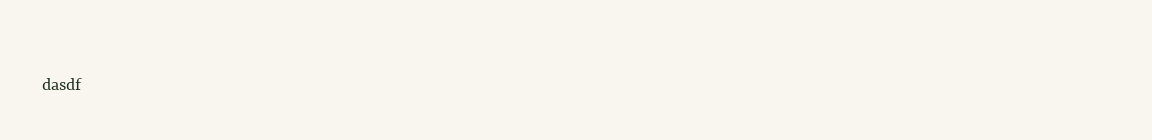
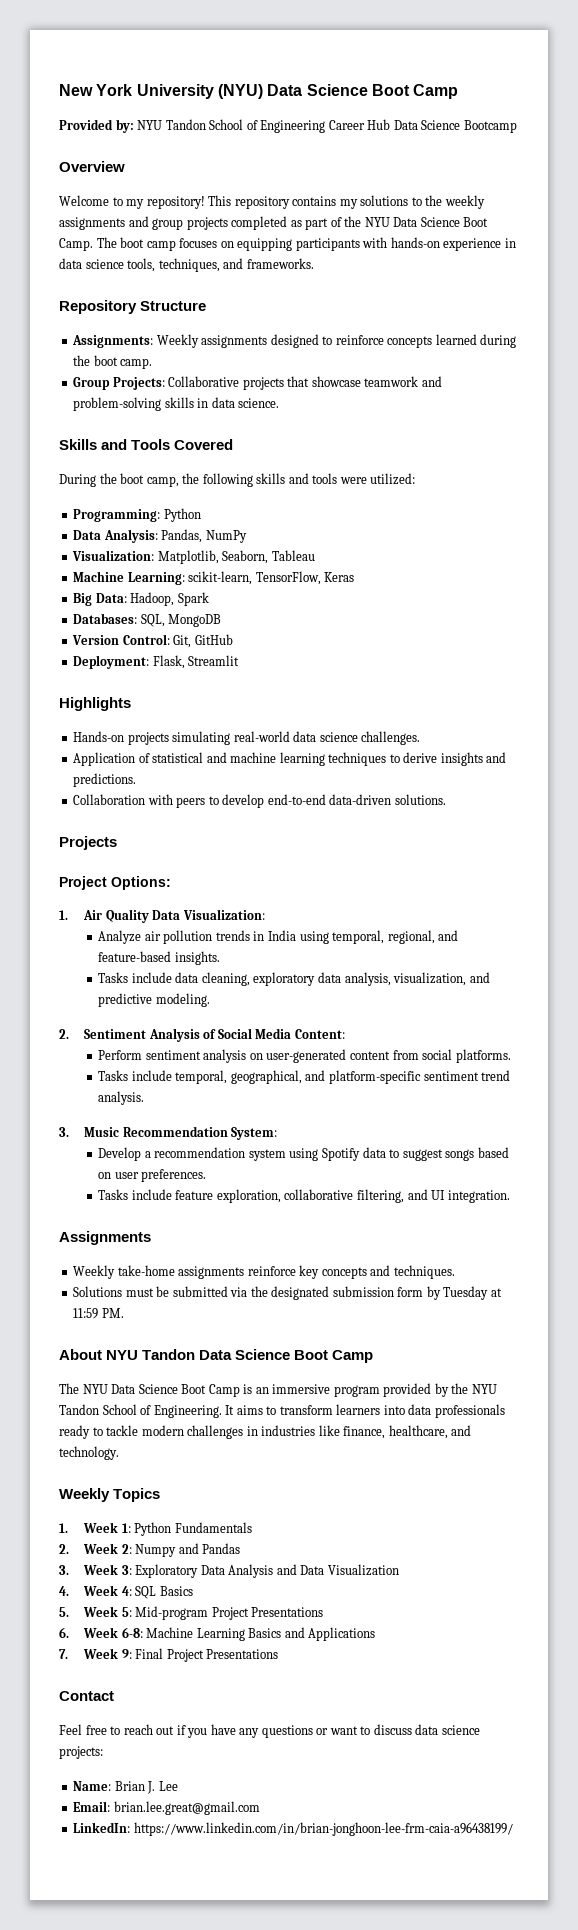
- dasdf
+ New York University (NYU) Data Science Boot Camp
+ Provided by: NYU Tandon School of Engineering Career Hub Data Science Bootcamp
+ Overview
+ Welcome to my repository! This repository contains my solutions to the weekly assignments and group projects completed as part of the NYU Data Science Boot Camp. The boot camp focuses on equipping participants with hands-on experience in data science tools, techniques, and frameworks.
+ Repository Structure
+ Assignments: Weekly assignments designed to reinforce concepts learned during the boot camp.
+ Group Projects: Collaborative projects that showcase teamwork and problem-solving skills in data science.
+ Skills and Tools Covered
+ During the boot camp, the following skills and tools were utilized:
+ Programming: Python
+ Data Analysis: Pandas, NumPy
+ Visualization: Matplotlib, Seaborn, Tableau
+ Machine Learning: scikit-learn, TensorFlow, Keras
+ Big Data: Hadoop, Spark
+ Databases: SQL, MongoDB
+ Version Control: Git, GitHub
+ Deployment: Flask, Streamlit
+ Highlights
+ Hands-on projects simulating real-world data science challenges.
+ Application of statistical and machine learning techniques to derive insights and predictions.
+ Collaboration with peers to develop end-to-end data-driven solutions.
+ Projects
+ Project Options:
+ 1. Air Quality Data Visualization:
+ Analyze air pollution trends in India using temporal, regional, and feature-based insights.
+ Tasks include data cleaning, exploratory data analysis, visualization, and predictive modeling.
+ 2. Sentiment Analysis of Social Media Content:
+ Perform sentiment analysis on user-generated content from social platforms.
+ Tasks include temporal, geographical, and platform-specific sentiment trend analysis.
+ 3. Music Recommendation System:
+ Develop a recommendation system using Spotify data to suggest songs based on user preferences.
+ Tasks include feature exploration, collaborative filtering, and UI integration.
+ Assignments
+ Weekly take-home assignments reinforce key concepts and techniques.
+ Solutions must be submitted via the designated submission form by Tuesday at 11:59 PM.
+ About NYU Tandon Data Science Boot Camp
+ The NYU Data Science Boot Camp is an immersive program provided by the NYU Tandon School of Engineering. It aims to transform learners into data professionals ready to tackle modern challenges in industries like finance, healthcare, and technology.
+ Weekly Topics
+ 1. Week 1: Python Fundamentals
+ 2. Week 2: Numpy and Pandas
+ 3. Week 3: Exploratory Data Analysis and Data Visualization
+ 4. Week 4: SQL Basics
+ 5. Week 5: Mid-program Project Presentations
+ 6. Week 6-8: Machine Learning Basics and Applications
+ 7. Week 9: Final Project Presentations
+ Contact
+ Feel free to reach out if you have any questions or want to discuss data science projects:
+ Name: Brian J. Lee
+ Email: brian.lee.great@gmail.com
+ LinkedIn: https://www.linkedin.com/in/brian-jonghoon-lee-frm-caia-a96438199/

